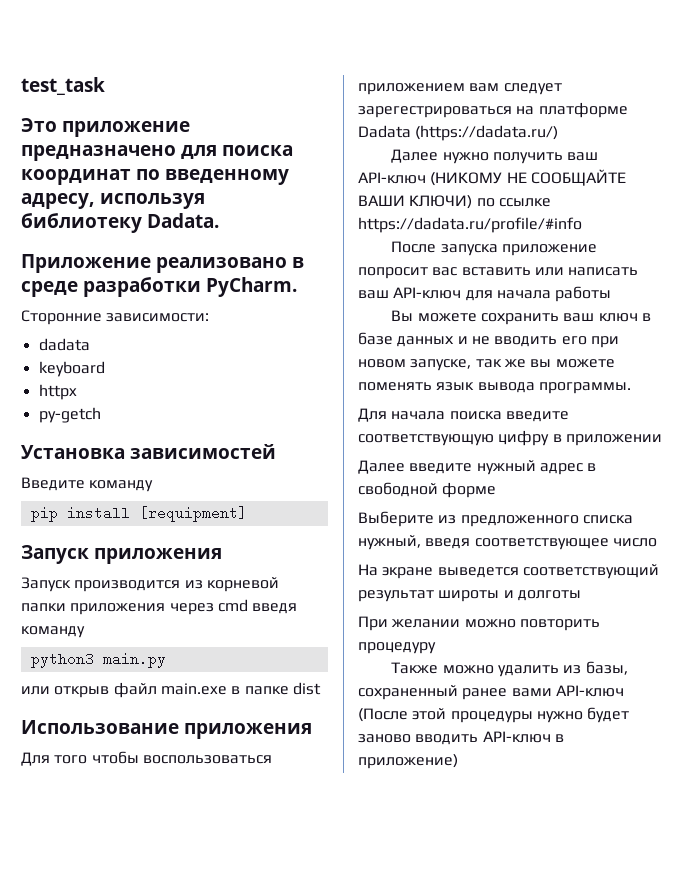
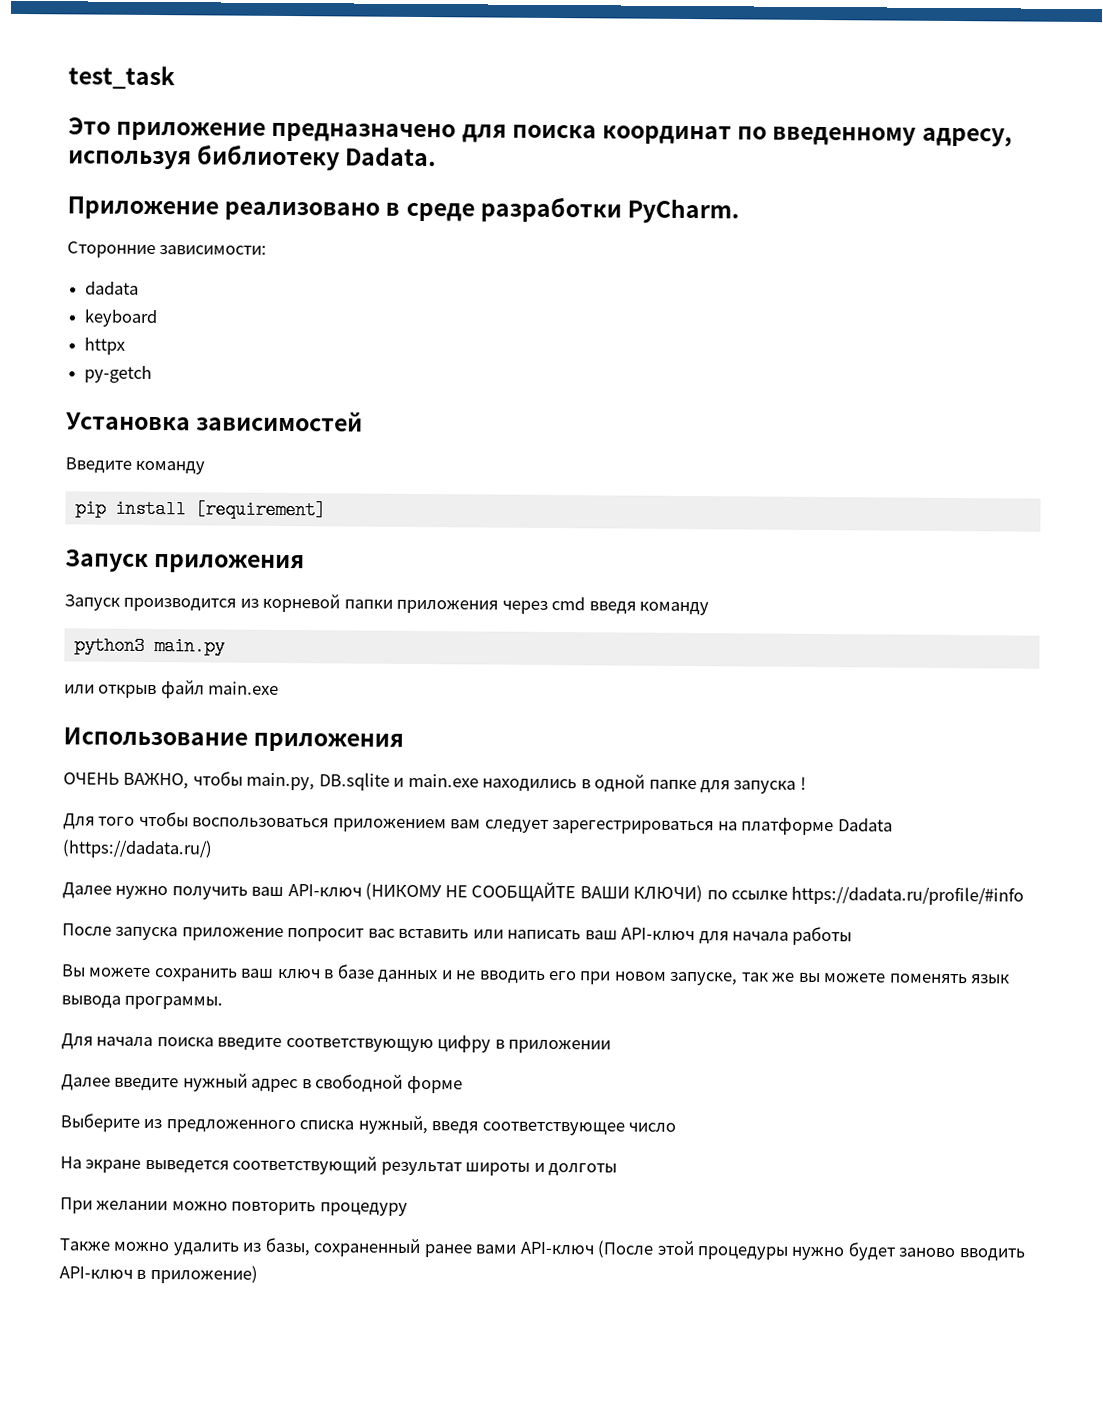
- pip install [requipment]
+ pip install [requirement]
- или открыв файл main.exe в папке dist
+ или открыв файл main.exe
+ ОЧЕНЬ ВАЖНО, чтобы main.py, DB.sqlite и main.exe находились в одной папке для запуска !

